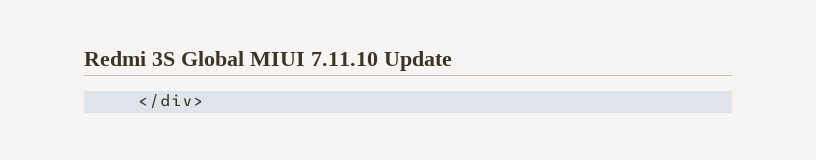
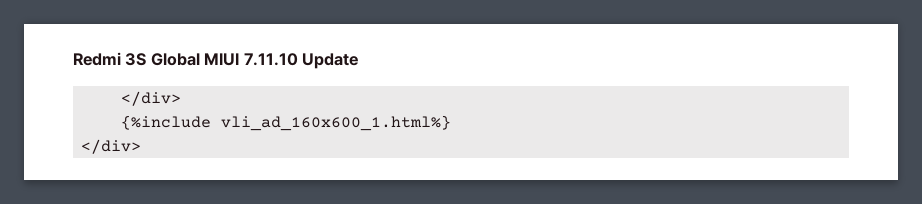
+ {%include vli_ad_160x600_1.html%}
+ </div>

